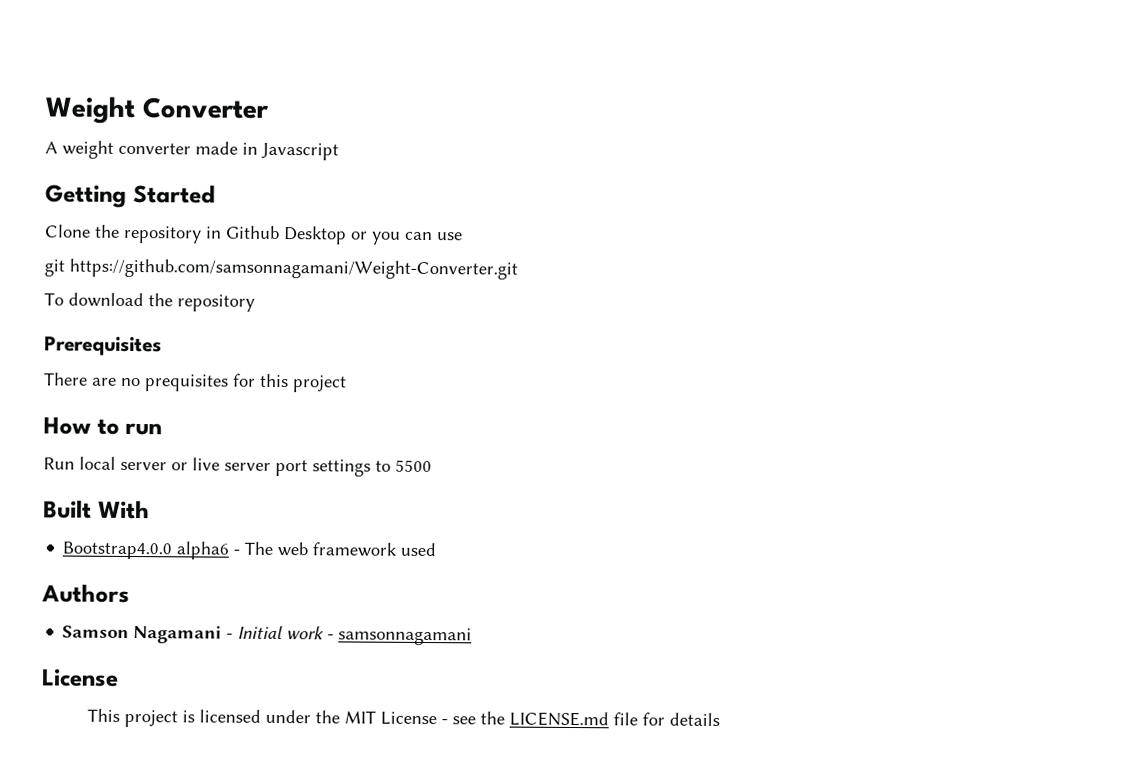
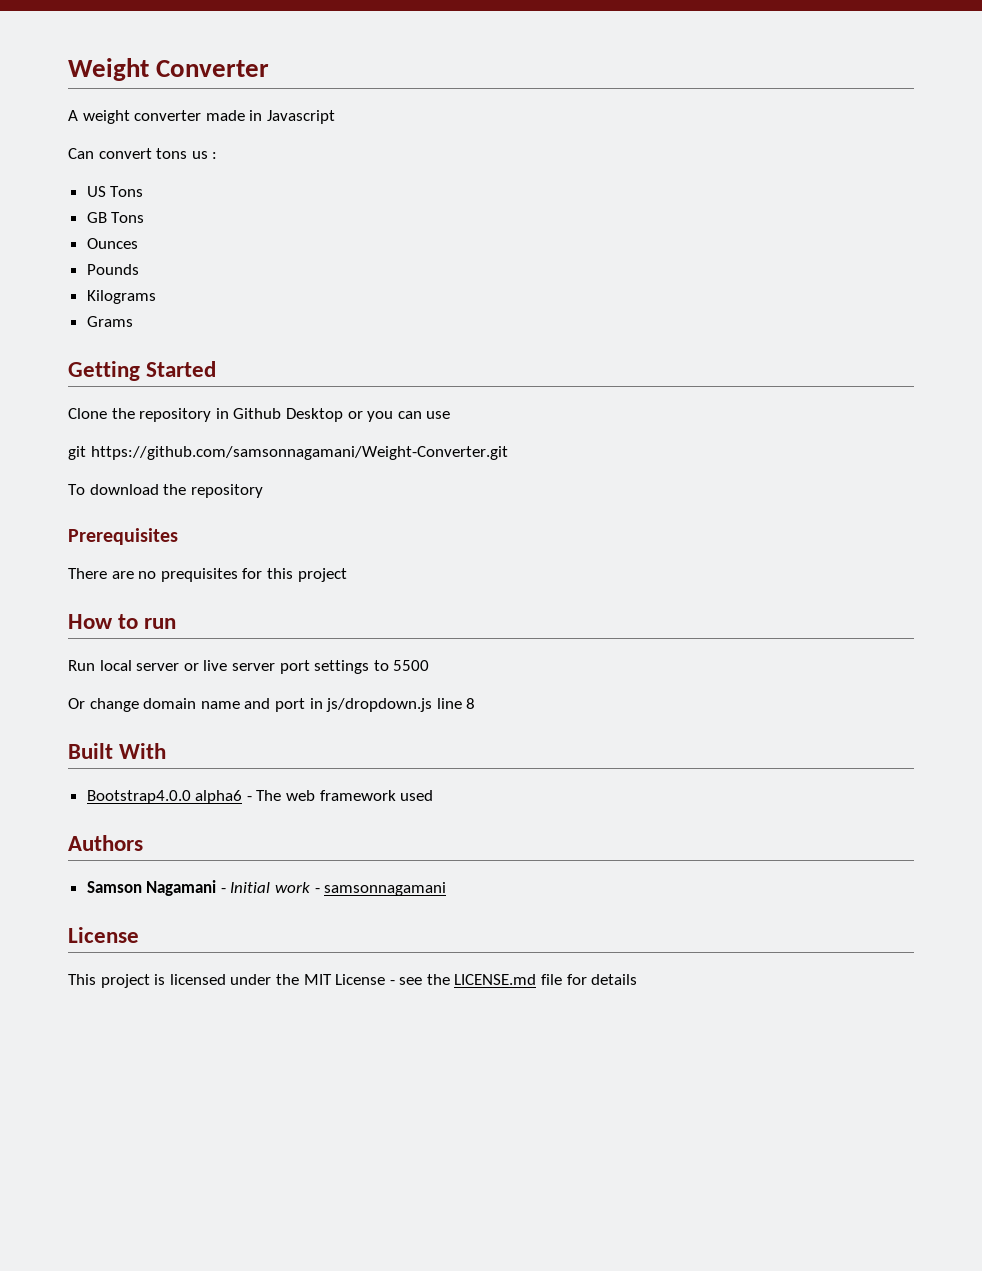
+ Can convert tons us :
+ US Tons
+ GB Tons
+ Ounces
+ Pounds
+ Kilograms
+ Grams
+ Or change domain name and port in js/dropdown.js line 8

